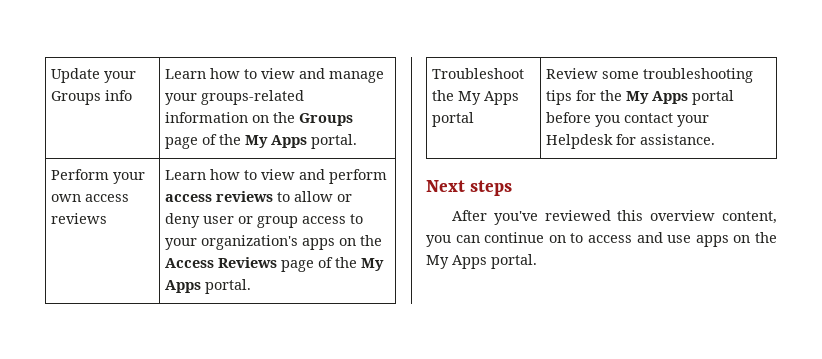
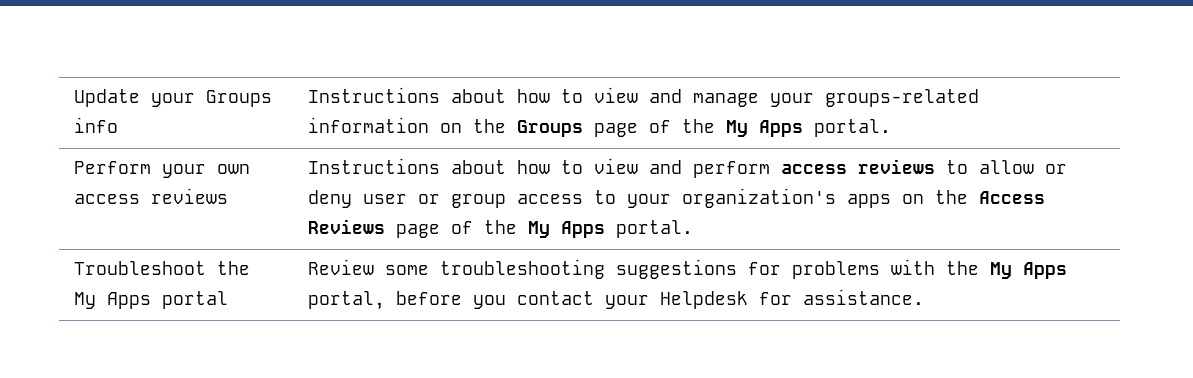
- Update your Groups info | Learn how to view and manage your groups-related information on the Groups page of the My Apps portal.
+ Update your Groups info | Instructions about how to view and manage your groups-related information on the Groups page of the My Apps portal.
- Perform your own access reviews | Learn how to view and perform access reviews to allow or deny user or group access to your organization's apps on the Access Reviews page of the My Apps portal.
+ Perform your own access reviews | Instructions about how to view and perform access reviews to allow or deny user or group access to your organization's apps on the Access Reviews page of the My Apps portal.
- Troubleshoot the My Apps portal | Review some troubleshooting tips for the My Apps portal before you contact your Helpdesk for assistance.
+ Troubleshoot the My Apps portal | Review some troubleshooting suggestions for problems with the My Apps portal, before you contact your Helpdesk for assistance.
- Next steps
- After you've reviewed this overview content, you can continue on to access and use apps on the My Apps portal.

